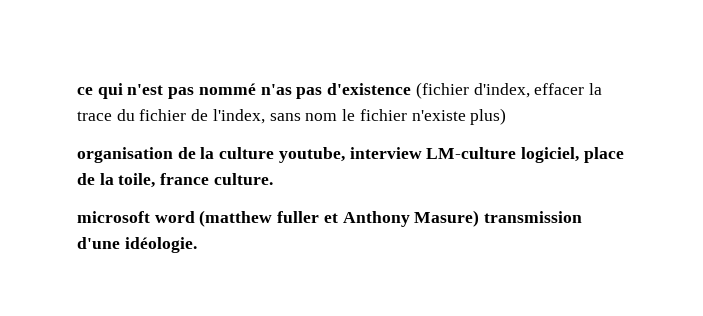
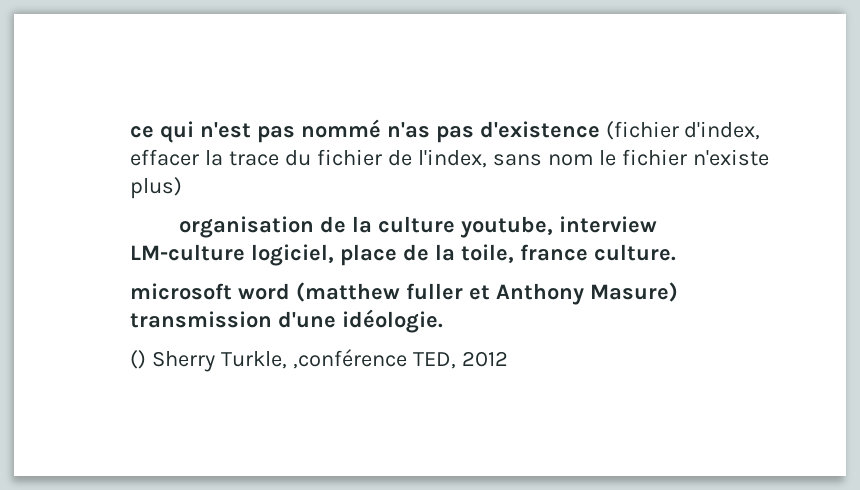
+ () Sherry Turkle, ,conférence TED, 2012

